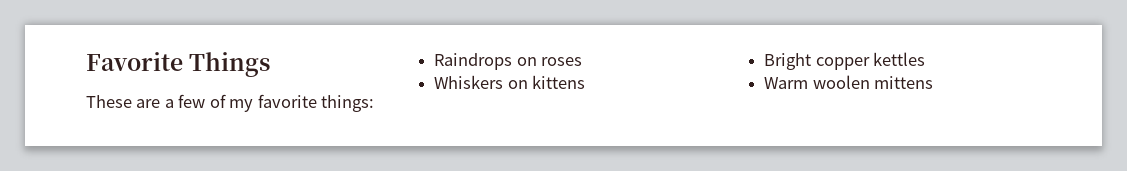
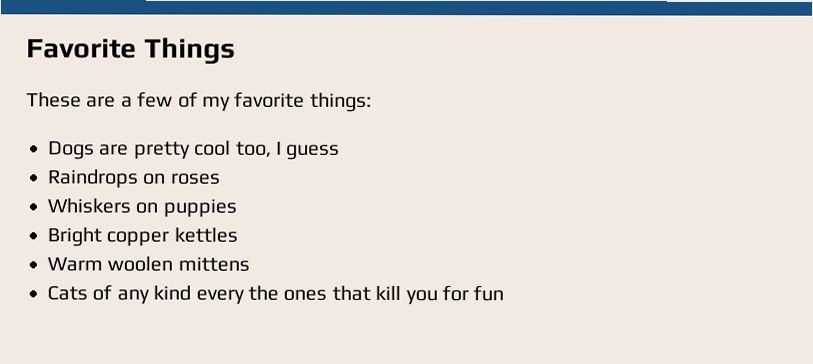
+ Dogs are pretty cool too, I guess
- Whiskers on kittens
+ Whiskers on puppies
+ Cats of any kind every the ones that kill you for fun

